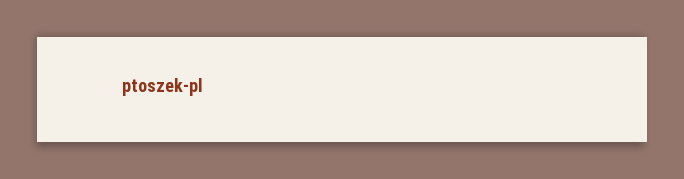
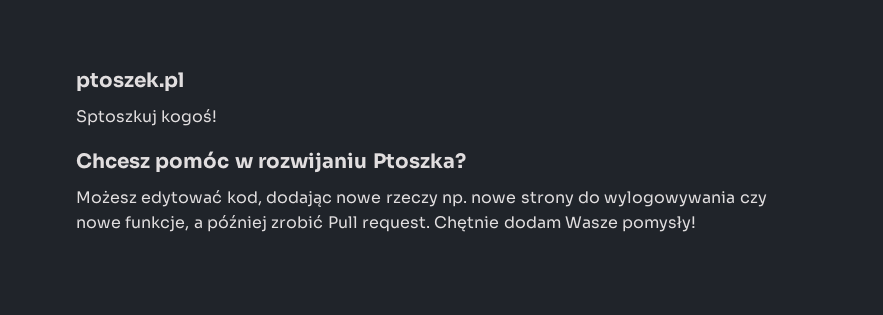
- ptoszek-pl
+ ptoszek.pl
+ Sptoszkuj kogoś!
+ Chcesz pomóc w rozwijaniu Ptoszka?
+ Możesz edytować kod, dodając nowe rzeczy np. nowe strony do wylogowywania czy nowe funkcje, a później zrobić Pull request. Chętnie dodam Wasze pomysły!

